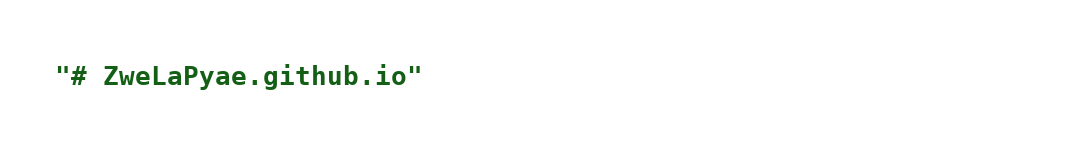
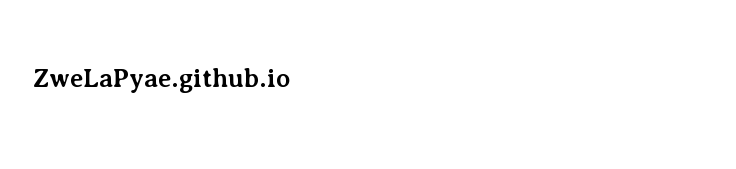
- "# ZweLaPyae.github.io"
+ ZweLaPyae.github.io

